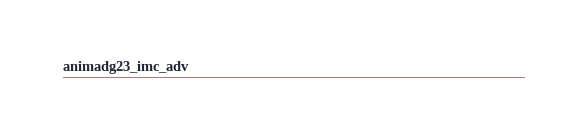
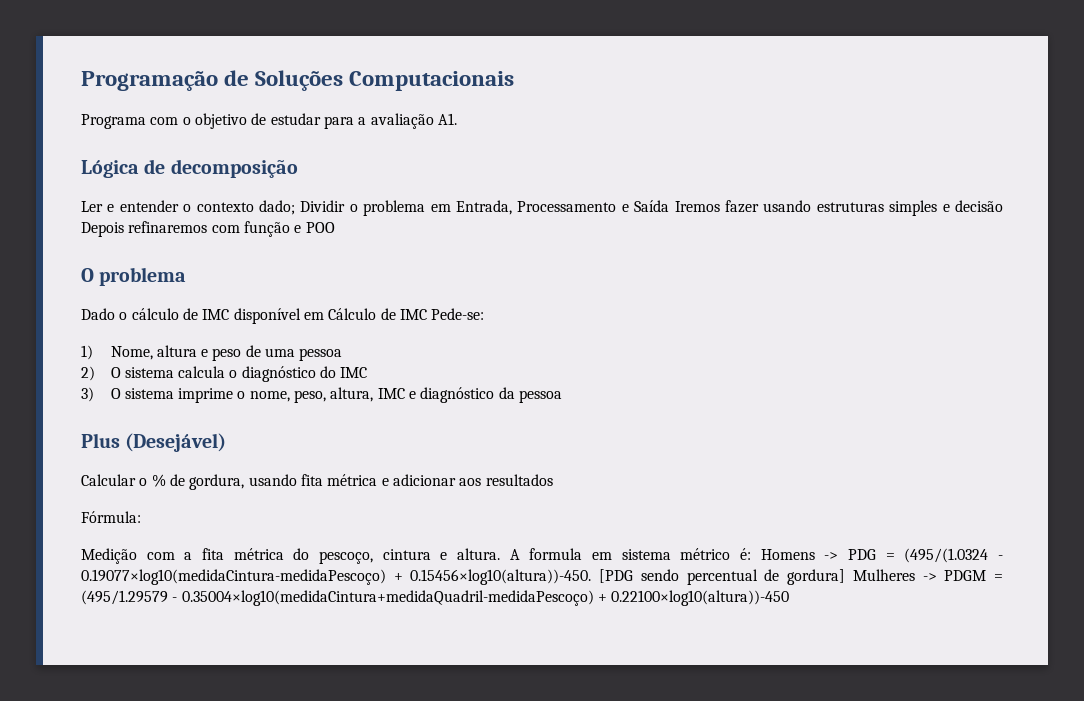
- animadg23_imc_adv
+ Programação de Soluções Computacionais
+ Programa com o objetivo de estudar para a avaliação A1.
+ Lógica de decomposição
+ Ler e entender o contexto dado; Dividir o problema em Entrada, Processamento e Saída Iremos fazer usando estruturas simples e decisão Depois refinaremos com função e POO
+ O problema
+ Dado o cálculo de IMC disponível em Cálculo de IMC Pede-se:
+ 1) Nome, altura e peso de uma pessoa
+ 2) O sistema calcula o diagnóstico do IMC
+ 3) O sistema imprime o nome, peso, altura, IMC e diagnóstico da pessoa
+ Plus (Desejável)
+ Calcular o % de gordura, usando fita métrica e adicionar aos resultados
+ Fórmula:
+ Medição com a fita métrica do pescoço, cintura e altura. A formula em sistema métrico é: Homens -> PDG = (495/(1.0324 - 0.19077×log10(medidaCintura-medidaPescoço) + 0.15456×log10(altura))-450. [PDG sendo percentual de gordura] Mulheres -> PDGM = (495/1.29579 - 0.35004×log10(medidaCintura+medidaQuadril-medidaPescoço) + 0.22100×log10(altura))-450

